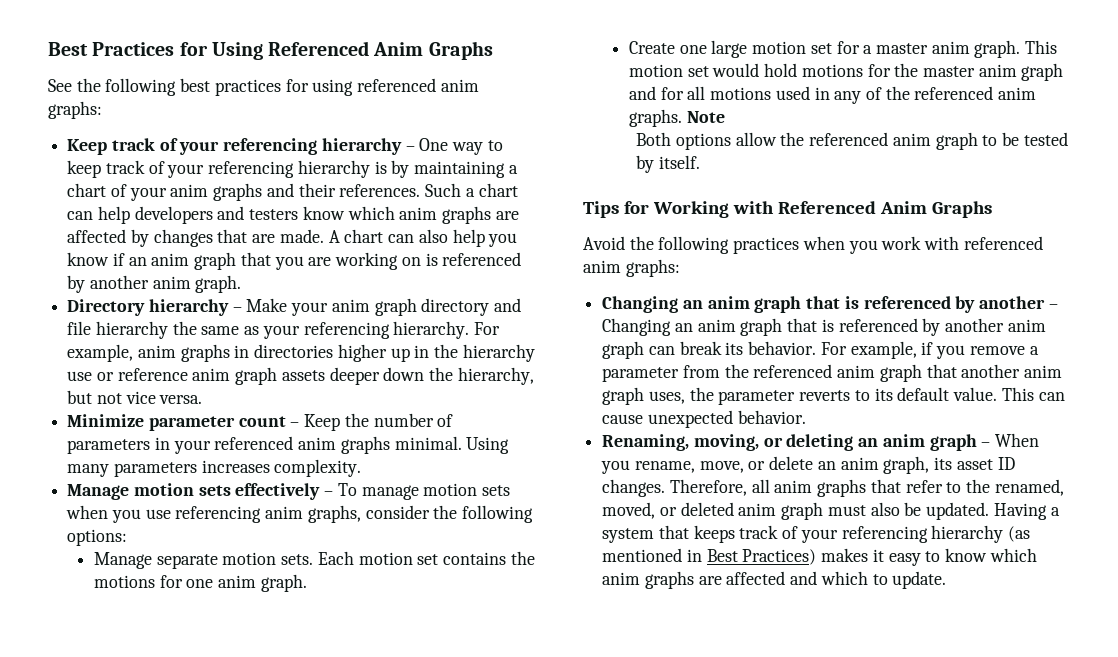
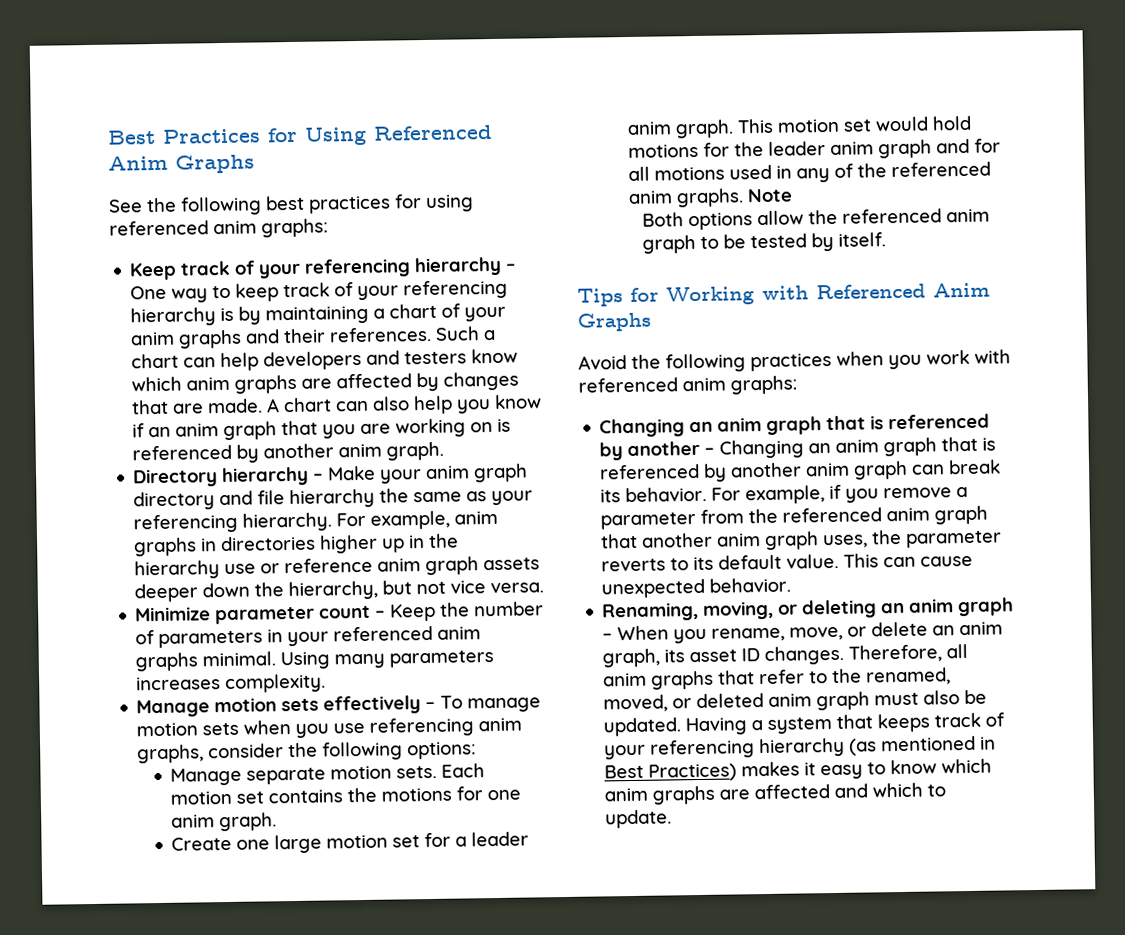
- Create one large motion set for a master anim graph.
+ Create one large motion set for a leader anim graph.
- This motion set would hold motions for the master anim graph and for all motions used in any of the referenced anim graphs.
+ This motion set would hold motions for the leader anim graph and for all motions used in any of the referenced anim graphs.

